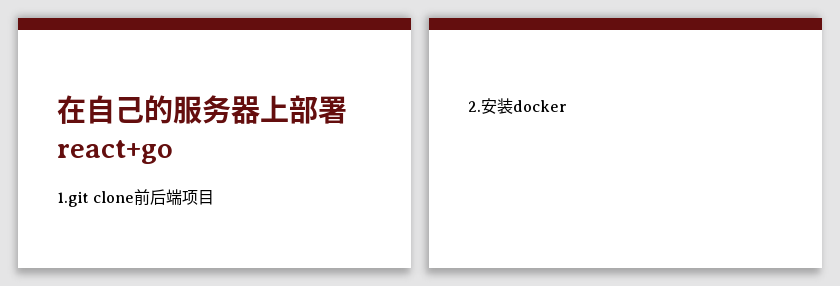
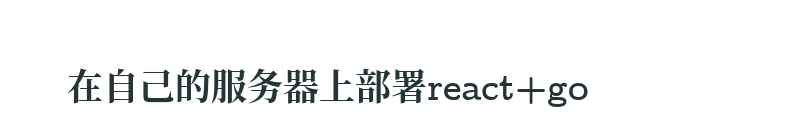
- 1.git clone前后端项目
- 2.安装docker

